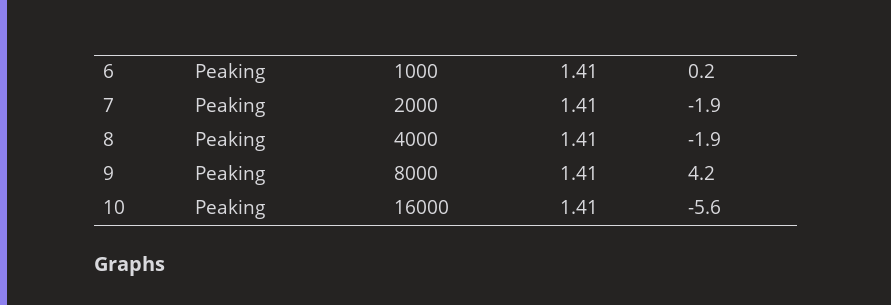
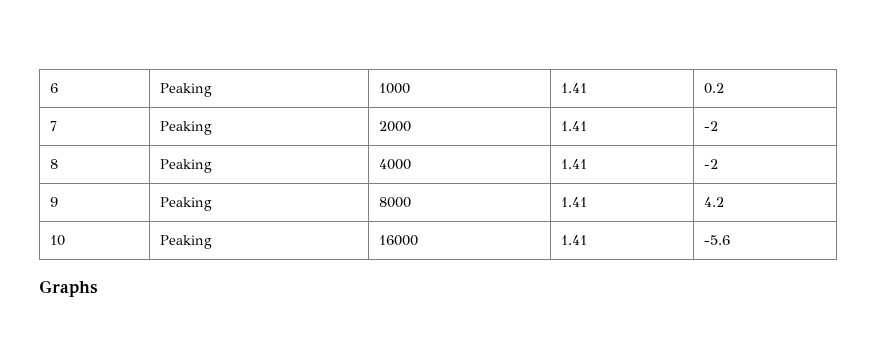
- 7 | Peaking | 2000 | 1.41 | -1.9
+ 7 | Peaking | 2000 | 1.41 | -2
- 8 | Peaking | 4000 | 1.41 | -1.9
+ 8 | Peaking | 4000 | 1.41 | -2

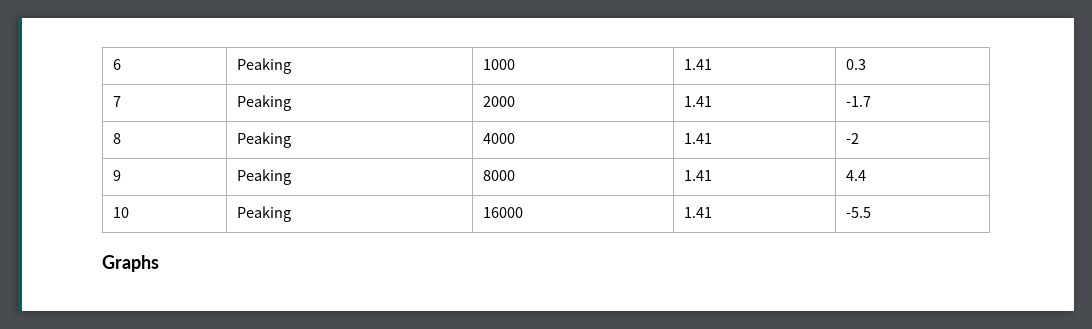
- 6 | Peaking | 1000 | 1.41 | 0.2
+ 6 | Peaking | 1000 | 1.41 | 0.3
- 7 | Peaking | 2000 | 1.41 | -2
+ 7 | Peaking | 2000 | 1.41 | -1.7
- 9 | Peaking | 8000 | 1.41 | 4.2
+ 9 | Peaking | 8000 | 1.41 | 4.4
- 10 | Peaking | 16000 | 1.41 | -5.6
+ 10 | Peaking | 16000 | 1.41 | -5.5

